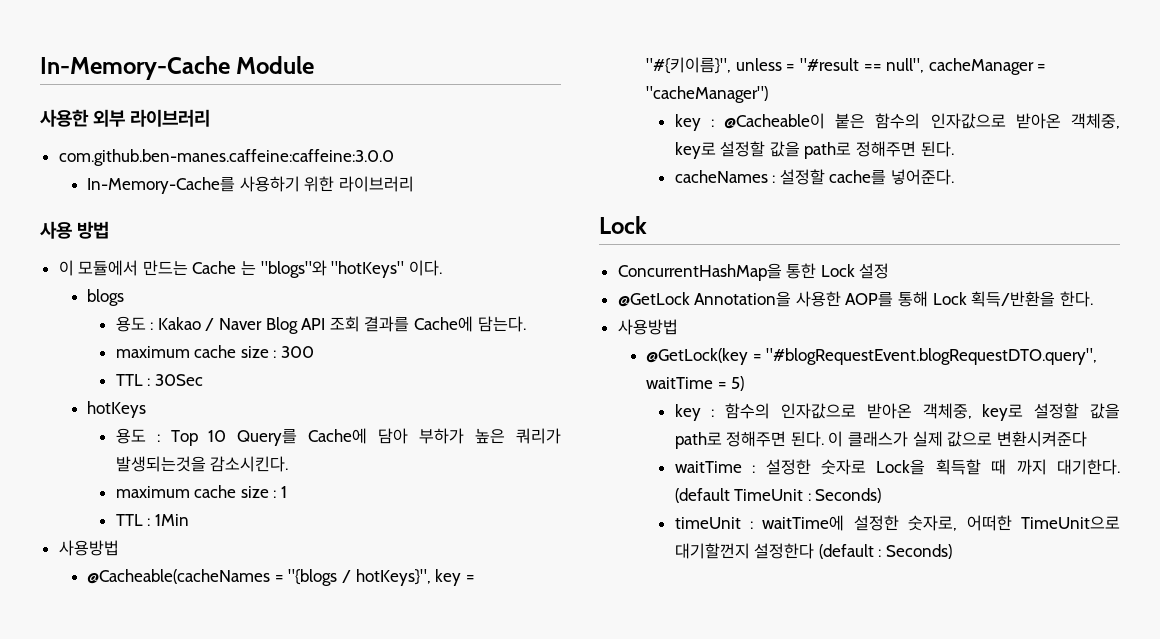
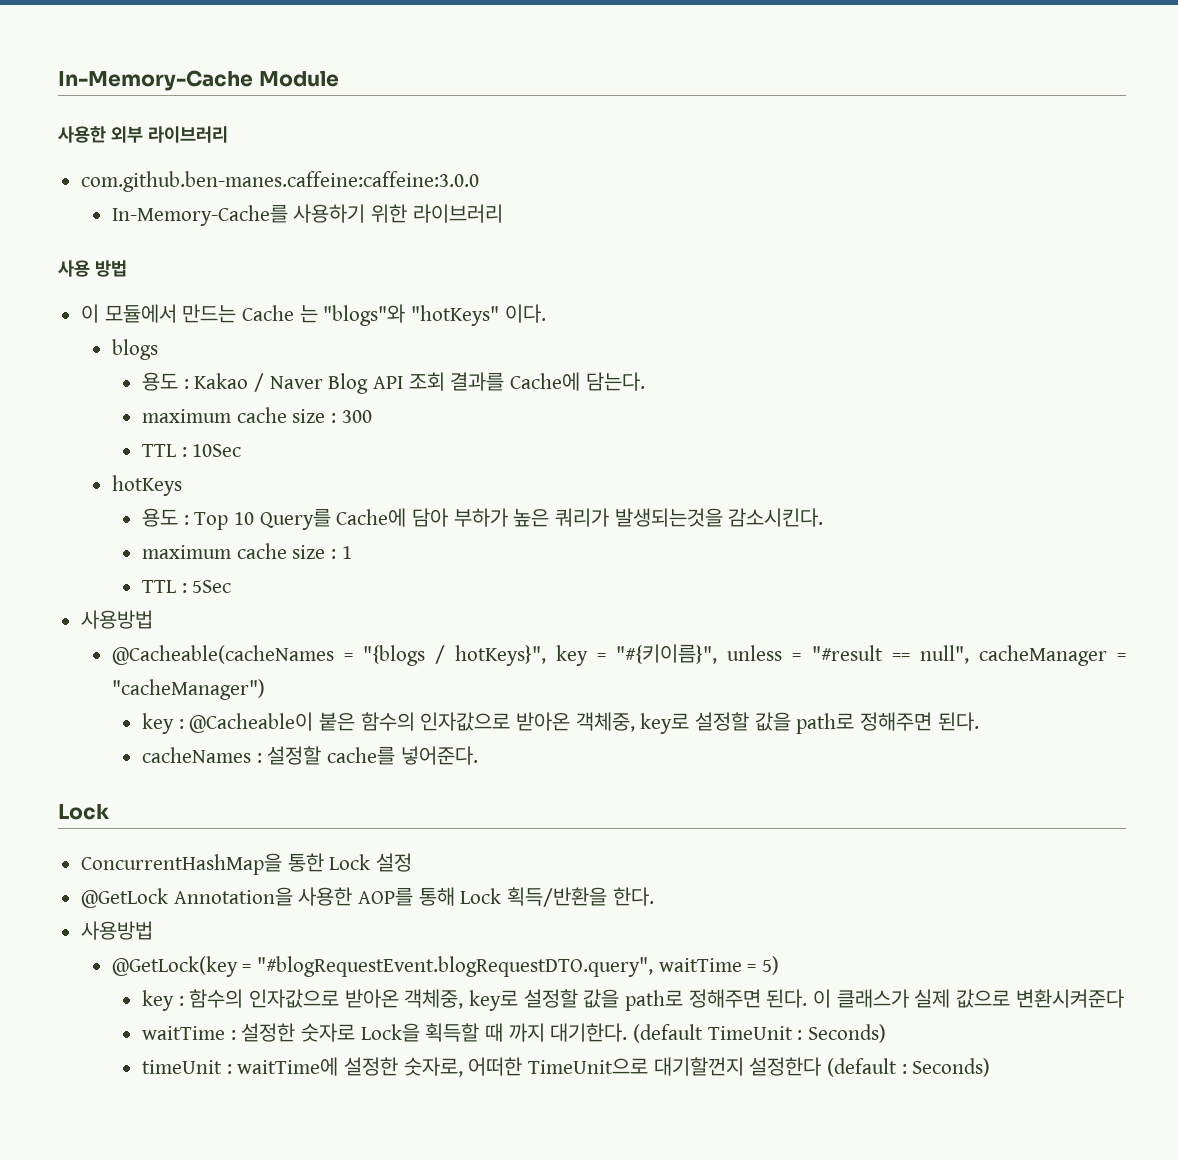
- TTL : 30Sec
+ TTL : 10Sec
- TTL : 1Min
+ TTL : 5Sec

